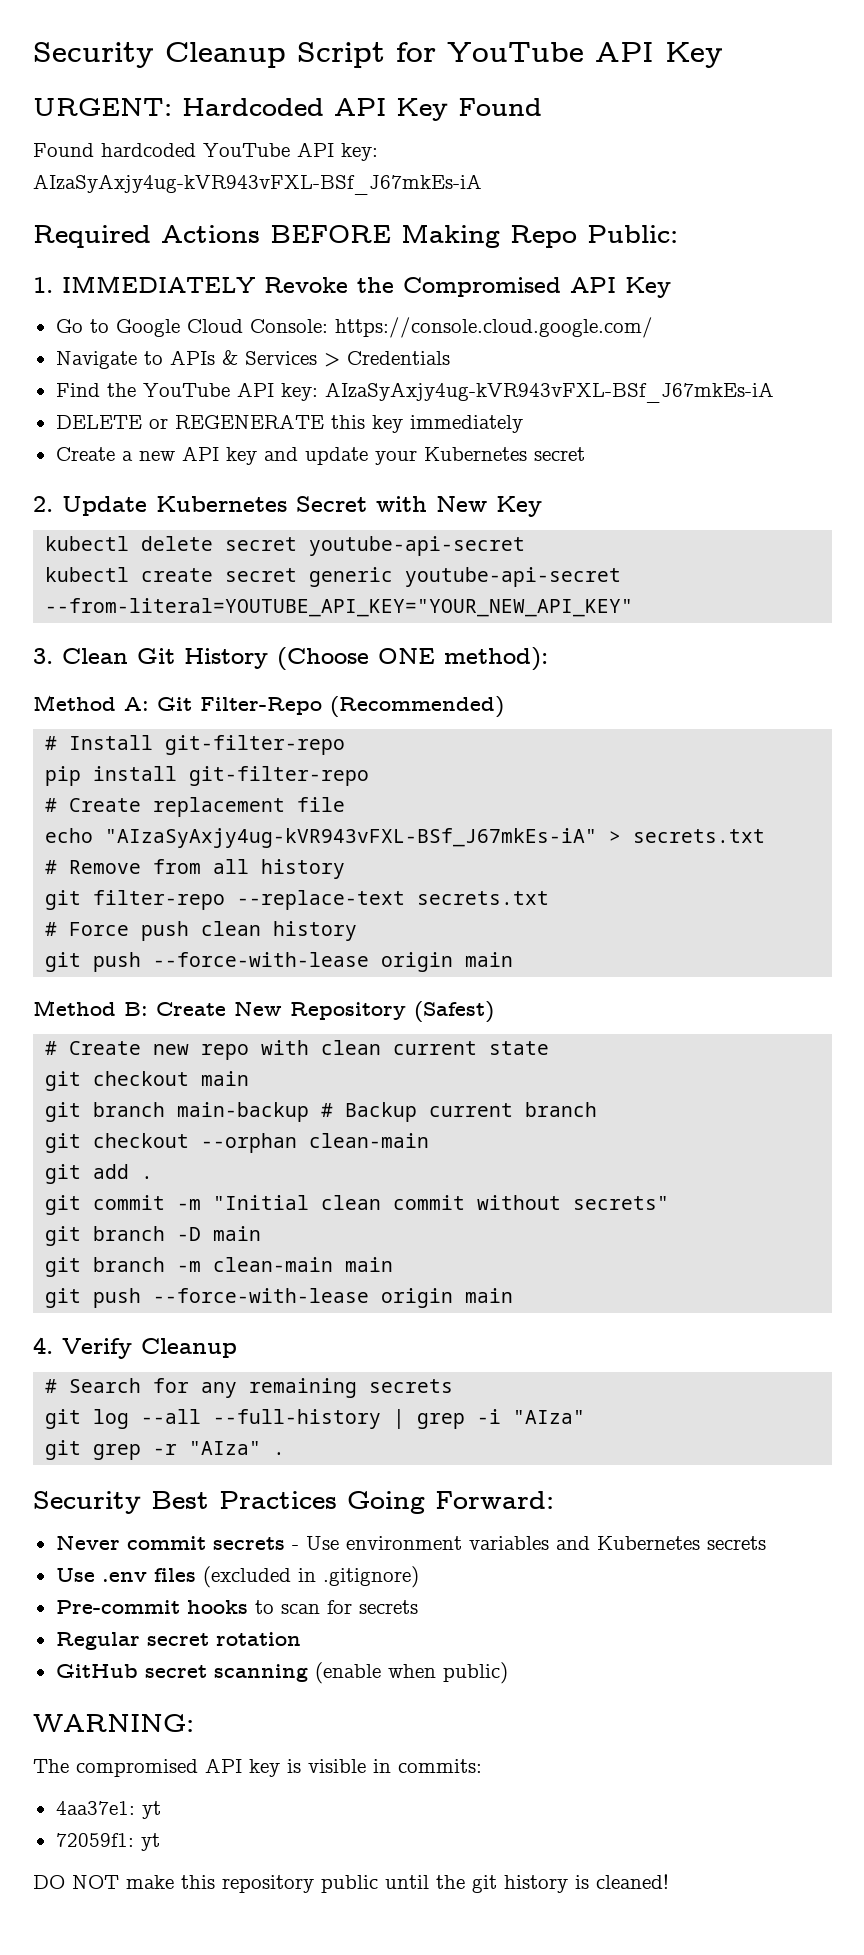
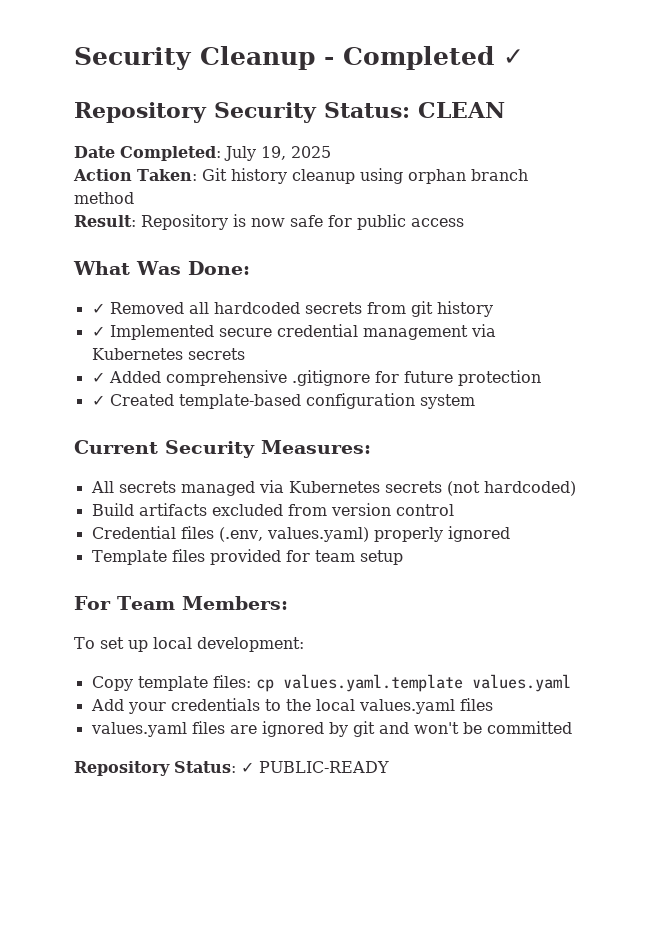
- Security Cleanup Script for YouTube API Key
- URGENT: Hardcoded API Key Found
- Found hardcoded YouTube API key: AIzaSyAxjy4ug-kVR943vFXL-BSf_J67mkEs-iA
- Required Actions BEFORE Making Repo Public:
- 1. IMMEDIATELY Revoke the Compromised API Key
- Go to Google Cloud Console: https://console.cloud.google.com/
- Navigate to APIs & Services > Credentials
- Find the YouTube API key: AIzaSyAxjy4ug-kVR943vFXL-BSf_J67mkEs-iA
- DELETE or REGENERATE this key immediately
- Create a new API key and update your Kubernetes secret
- 2. Update Kubernetes Secret with New Key
- kubectl delete secret youtube-api-secret
- kubectl create secret generic youtube-api-secret --from-literal=YOUTUBE_API_KEY="YOUR_NEW_API_KEY"
- 3. Clean Git History (Choose ONE method):
- Method A: Git Filter-Repo (Recommended)
- # Install git-filter-repo
- pip install git-filter-repo
- # Create replacement file
- echo "AIzaSyAxjy4ug-kVR943vFXL-BSf_J67mkEs-iA" > secrets.txt
- # Remove from all history
- git filter-repo --replace-text secrets.txt
- # Force push clean history
- git push --force-with-lease origin main
- Method B: Create New Repository (Safest)
- # Create new repo with clean current state
- git checkout main
- git branch main-backup # Backup current branch
- git checkout --orphan clean-main
- git add .
- git commit -m "Initial clean commit without secrets"
- git branch -D main
- git branch -m clean-main main
- git push --force-with-lease origin main
- 4. Verify Cleanup
- # Search for any remaining secrets
- git log --all --full-history | grep -i "AIza"
- git grep -r "AIza" .
- Security Best Practices Going Forward:
- Never commit secrets - Use environment variables and Kubernetes secrets
- Use .env files (excluded in .gitignore)
- Pre-commit hooks to scan for secrets
- Regular secret rotation
- GitHub secret scanning (enable when public)
- WARNING:
- The compromised API key is visible in commits:
- 4aa37e1: yt
- 72059f1: yt
- DO NOT make this repository public until the git history is cleaned!
+ Security Cleanup - Completed ✓
+ Repository Security Status: CLEAN
+ Date Completed: July 19, 2025
+ Action Taken: Git history cleanup using orphan branch method
+ Result: Repository is now safe for public access
+ What Was Done:
+ ✓ Removed all hardcoded secrets from git history
+ ✓ Implemented secure credential management via Kubernetes secrets
+ ✓ Added comprehensive .gitignore for future protection
+ ✓ Created template-based configuration system
+ Current Security Measures:
+ All secrets managed via Kubernetes secrets (not hardcoded)
+ Build artifacts excluded from version control
+ Credential files (.env, values.yaml) properly ignored
+ Template files provided for team setup
+ For Team Members:
+ To set up local development:
+ Copy template files: cp values.yaml.template values.yaml
+ Add your credentials to the local values.yaml files
+ values.yaml files are ignored by git and won't be committed
+ Repository Status: ✓ PUBLIC-READY

